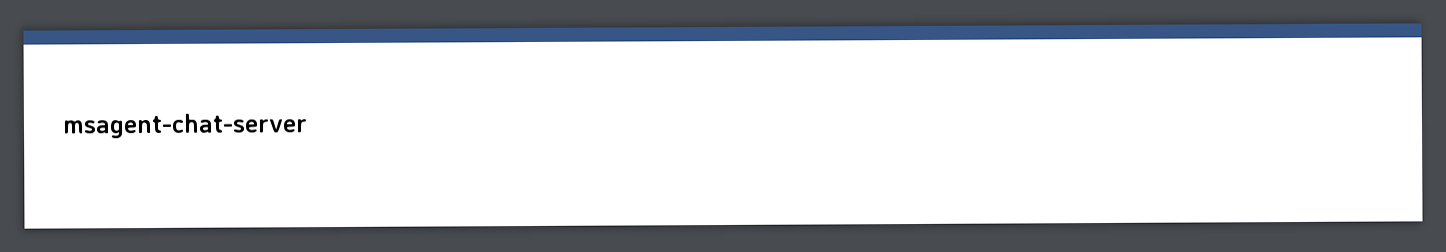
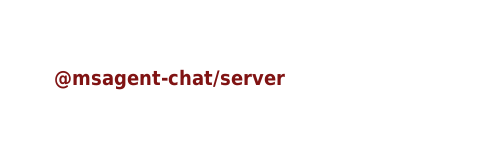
- msagent-chat-server
+ @msagent-chat/server

